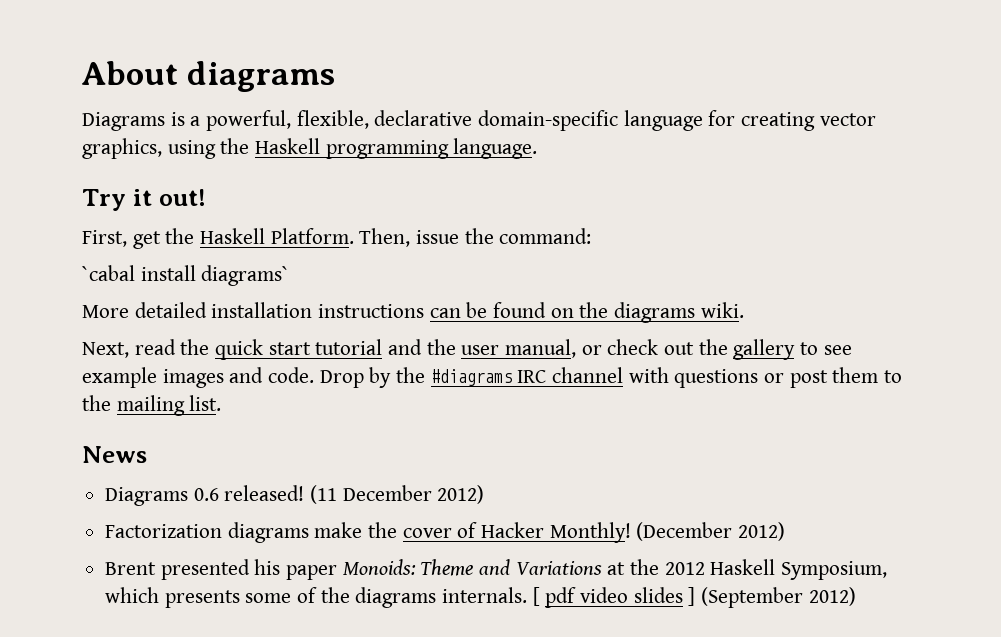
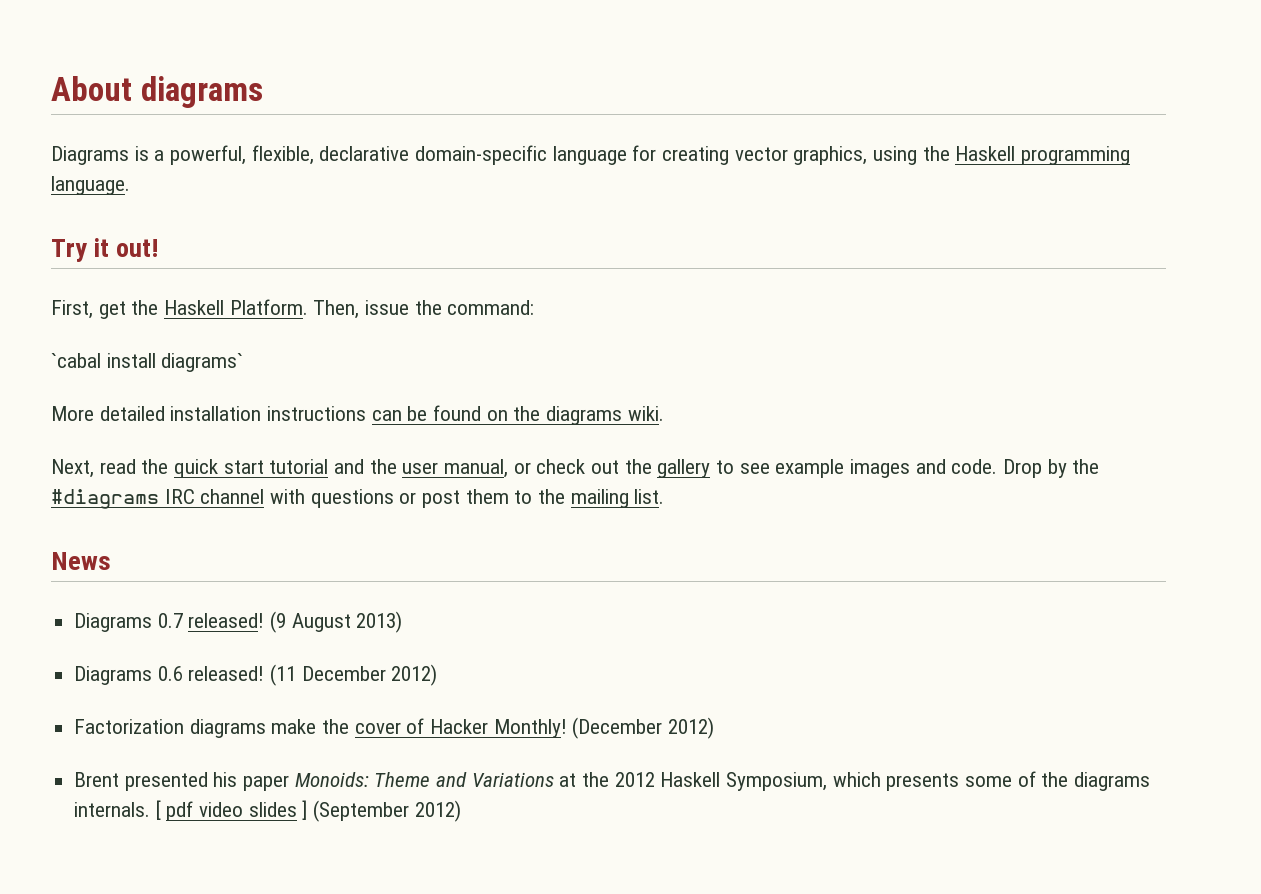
+ Diagrams 0.7 released! (9 August 2013)

